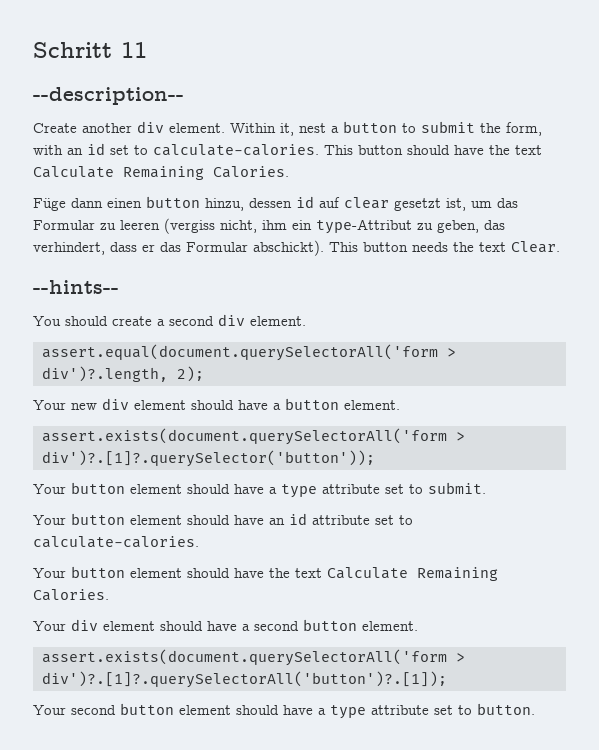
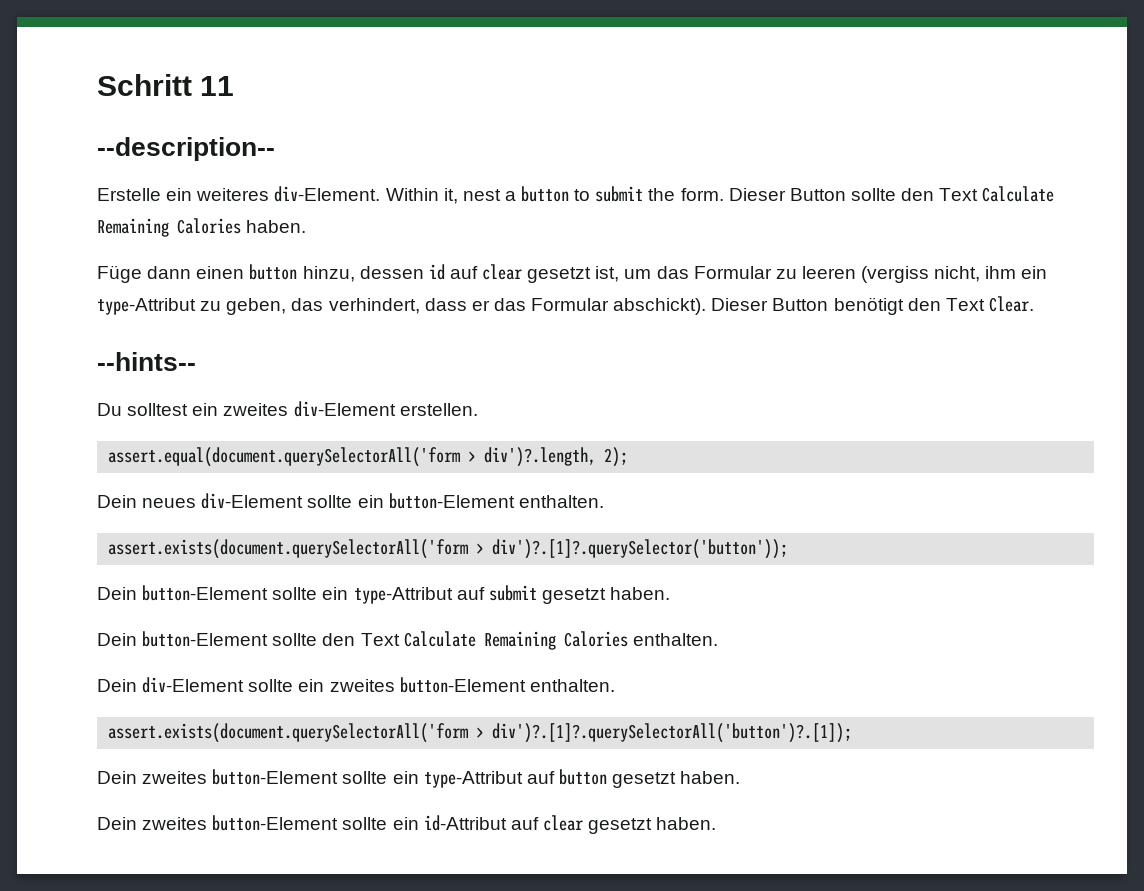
- Create another div element.
+ Erstelle ein weiteres div-Element.
- Within it, nest a button to submit the form, with an id set to calculate-calories. This button should have the text Calculate Remaining Calories.
+ Within it, nest a button to submit the form. Dieser Button sollte den Text Calculate Remaining Calories haben.
- This button needs the text Clear.
+ Dieser Button benötigt den Text Clear.
  --hints--
- You should create a second div element.
+ Du solltest ein zweites div-Element erstellen.
  assert.equal(document.querySelectorAll('form > div')?.length, 2);
- Your new div element should have a button element.
+ Dein neues div-Element sollte ein button-Element enthalten.
  assert.exists(document.querySelectorAll('form > div')?.[1]?.querySelector('button'));
- Your button element should have a type attribute set to submit.
- Your button element should have an id attribute set to calculate-calories.
- Your button element should have the text Calculate Remaining Calories.
- Your div element should have a second button element.
+ Dein button-Element sollte ein type-Attribut auf submit gesetzt haben.
+ Dein button-Element sollte den Text Calculate Remaining Calories enthalten.
+ Dein div-Element sollte ein zweites button-Element enthalten.
  assert.exists(document.querySelectorAll('form > div')?.[1]?.querySelectorAll('button')?.[1]);
- Your second button element should have a type attribute set to button.
+ Dein zweites button-Element sollte ein type-Attribut auf button gesetzt haben.
+ Dein zweites button-Element sollte ein id-Attribut auf clear gesetzt haben.

